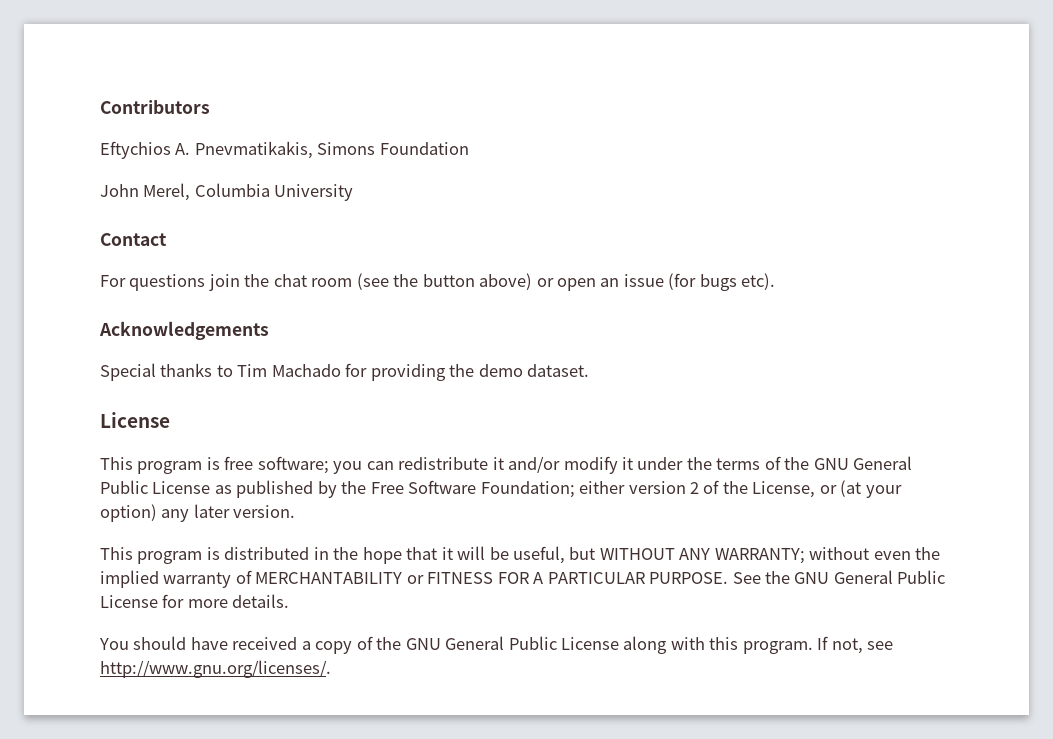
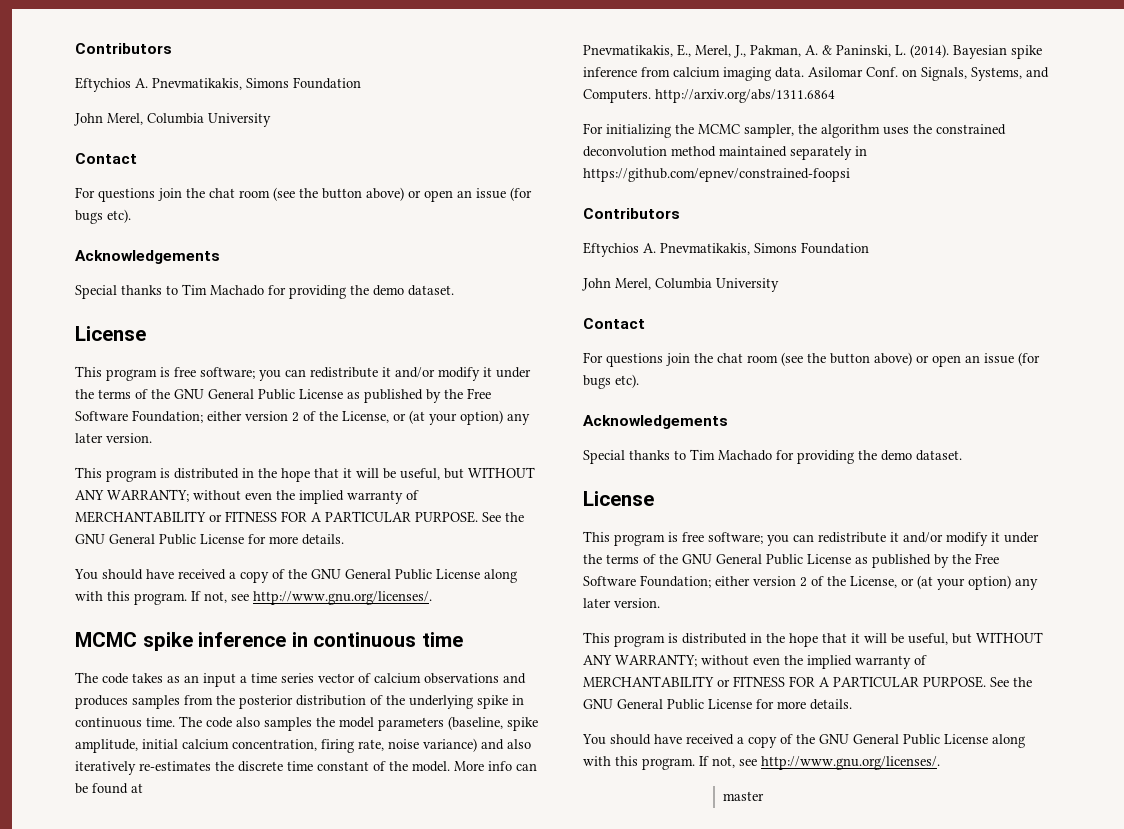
+ MCMC spike inference in continuous time
+ The code takes as an input a time series vector of calcium observations and produces samples from the posterior distribution of the underlying spike in continuous time. The code also samples the model parameters (baseline, spike amplitude, initial calcium concentration, firing rate, noise variance) and also iteratively re-estimates the discrete time constant of the model. More info can be found at
+ Pnevmatikakis, E., Merel, J., Pakman, A. & Paninski, L. (2014). Bayesian spike inference from calcium imaging data. Asilomar Conf. on Signals, Systems, and Computers. http://arxiv.org/abs/1311.6864
+ For initializing the MCMC sampler, the algorithm uses the constrained deconvolution method maintained separately in https://github.com/epnev/constrained-foopsi
+ Contributors
+ Eftychios A. Pnevmatikakis, Simons Foundation
+ John Merel, Columbia University
+ Contact
+ For questions join the chat room (see the button above) or open an issue (for bugs etc).
+ Acknowledgements
+ Special thanks to Tim Machado for providing the demo dataset.
+ License
+ This program is free software; you can redistribute it and/or modify it under the terms of the GNU General Public License as published by the Free Software Foundation; either version 2 of the License, or (at your option) any later version.
+ This program is distributed in the hope that it will be useful, but WITHOUT ANY WARRANTY; without even the implied warranty of MERCHANTABILITY or FITNESS FOR A PARTICULAR PURPOSE. See the GNU General Public License for more details.
+ You should have received a copy of the GNU General Public License along with this program. If not, see http://www.gnu.org/licenses/.
+ master

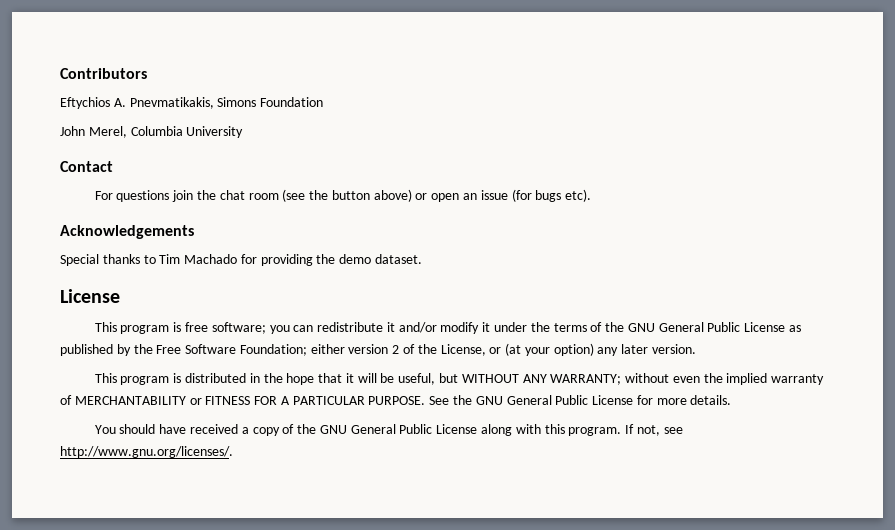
- MCMC spike inference in continuous time
- The code takes as an input a time series vector of calcium observations and produces samples from the posterior distribution of the underlying spike in continuous time. The code also samples the model parameters (baseline, spike amplitude, initial calcium concentration, firing rate, noise variance) and also iteratively re-estimates the discrete time constant of the model. More info can be found at
- Pnevmatikakis, E., Merel, J., Pakman, A. & Paninski, L. (2014). Bayesian spike inference from calcium imaging data. Asilomar Conf. on Signals, Systems, and Computers. http://arxiv.org/abs/1311.6864
- For initializing the MCMC sampler, the algorithm uses the constrained deconvolution method maintained separately in https://github.com/epnev/constrained-foopsi
- Contributors
- Eftychios A. Pnevmatikakis, Simons Foundation
- John Merel, Columbia University
- Contact
- For questions join the chat room (see the button above) or open an issue (for bugs etc).
- Acknowledgements
- Special thanks to Tim Machado for providing the demo dataset.
- License
- This program is free software; you can redistribute it and/or modify it under the terms of the GNU General Public License as published by the Free Software Foundation; either version 2 of the License, or (at your option) any later version.
- This program is distributed in the hope that it will be useful, but WITHOUT ANY WARRANTY; without even the implied warranty of MERCHANTABILITY or FITNESS FOR A PARTICULAR PURPOSE. See the GNU General Public License for more details.
- You should have received a copy of the GNU General Public License along with this program. If not, see http://www.gnu.org/licenses/.
- master

